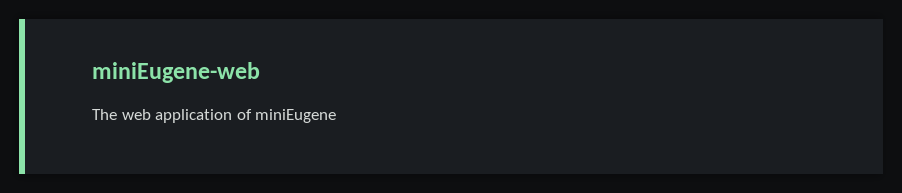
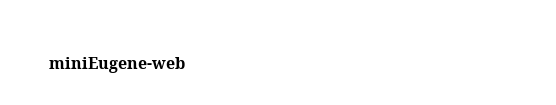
- The web application of miniEugene

